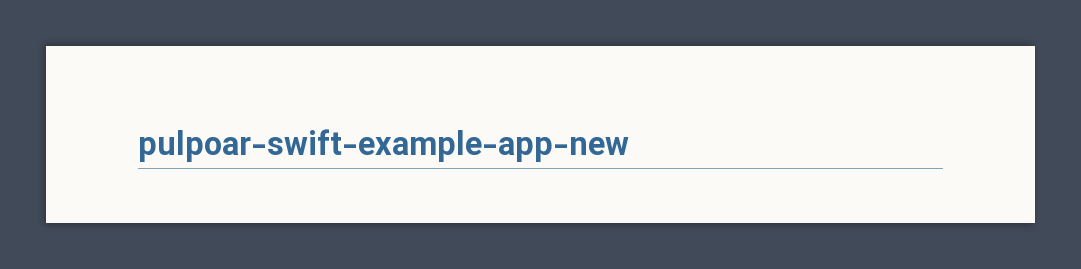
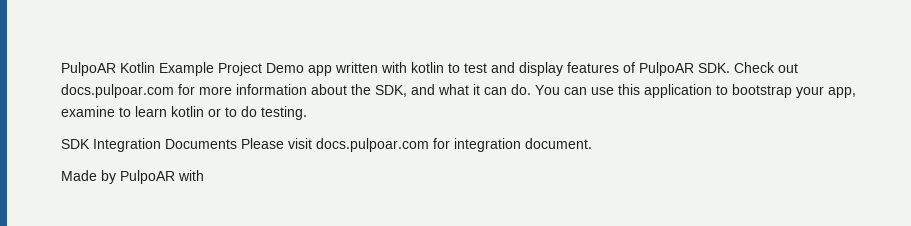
- pulpoar-swift-example-app-new
+ PulpoAR Kotlin Example Project Demo app written with kotlin to test and display features of PulpoAR SDK. Check out docs.pulpoar.com for more information about the SDK, and what it can do. You can use this application to bootstrap your app, examine to learn kotlin or to do testing.
+ SDK Integration Documents Please visit docs.pulpoar.com for integration document.
+ Made by PulpoAR with

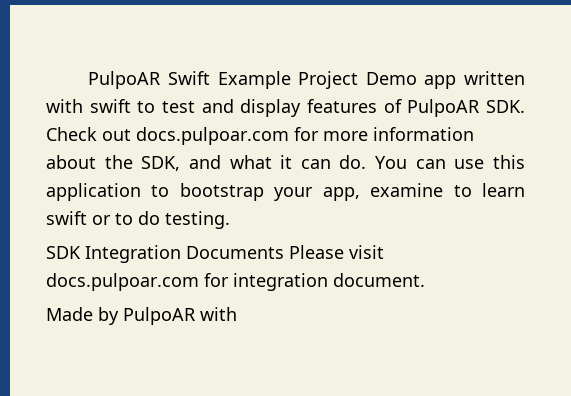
- PulpoAR Kotlin Example Project Demo app written with kotlin to test and display features of PulpoAR SDK. Check out docs.pulpoar.com for more information about the SDK, and what it can do.
+ PulpoAR Swift Example Project Demo app written with swift to test and display features of PulpoAR SDK. Check out docs.pulpoar.com for more information about the SDK, and what it can do.
- You can use this application to bootstrap your app, examine to learn kotlin or to do testing.
+ You can use this application to bootstrap your app, examine to learn swift or to do testing.

